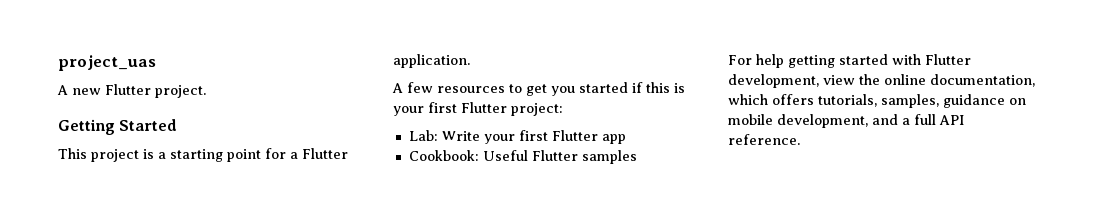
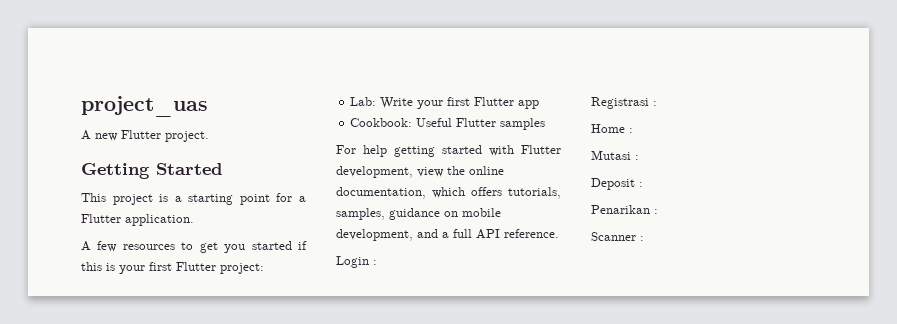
+ Login :
+ Registrasi :
+ Home :
+ Mutasi :
+ Deposit :
+ Penarikan :
+ Scanner :

